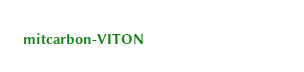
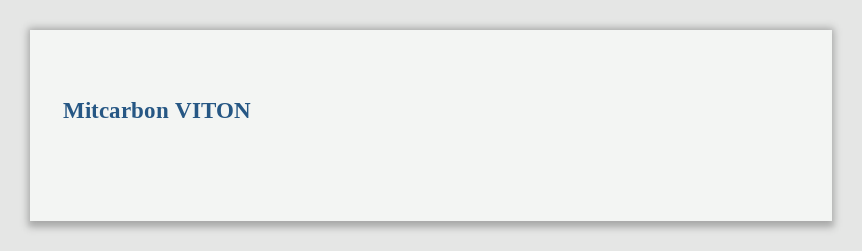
- mitcarbon-VITON
+ Mitcarbon VITON

